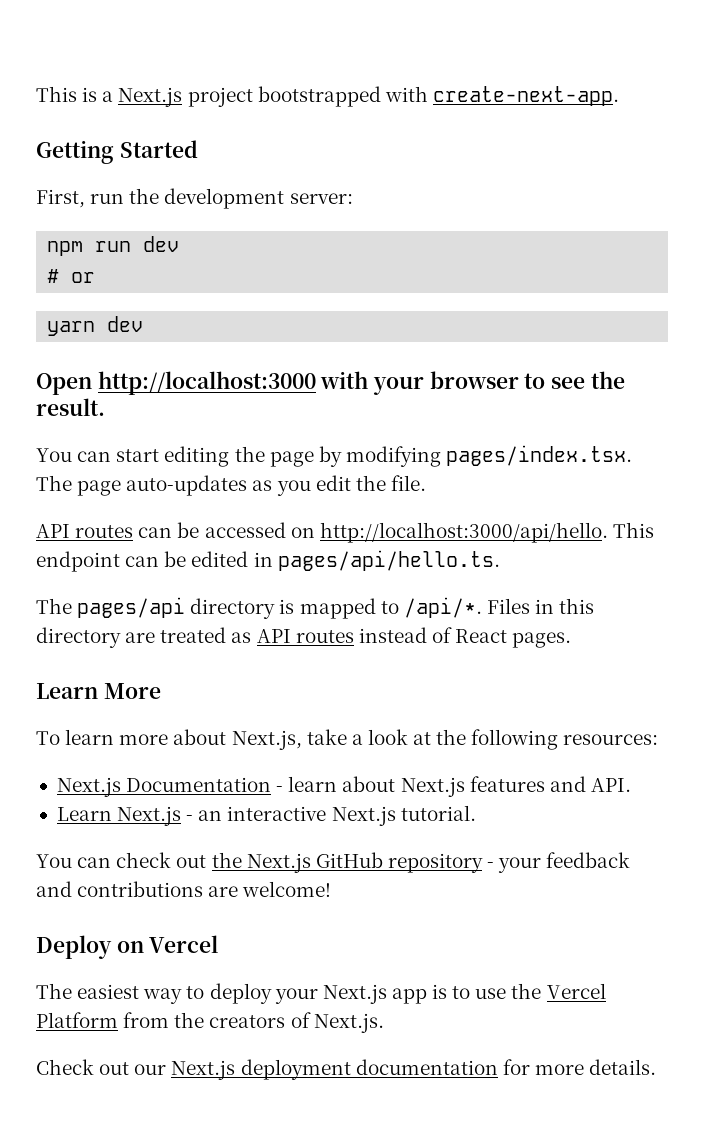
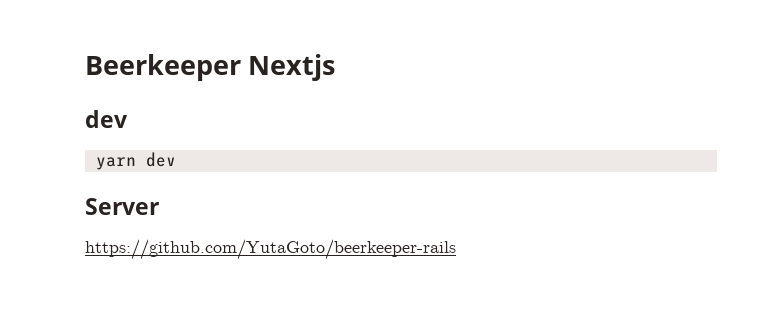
- This is a Next.js project bootstrapped with create-next-app.
- Getting Started
- First, run the development server:
- npm run dev
- # or
+ Beerkeeper Nextjs
+ dev
- Open http://localhost:3000 with your browser to see the result.
- You can start editing the page by modifying pages/index.tsx. The page auto-updates as you edit the file.
- API routes can be accessed on http://localhost:3000/api/hello. This endpoint can be edited in pages/api/hello.ts.
- The pages/api directory is mapped to /api/*. Files in this directory are treated as API routes instead of React pages.
- Learn More
- To learn more about Next.js, take a look at the following resources:
- Next.js Documentation - learn about Next.js features and API.
- Learn Next.js - an interactive Next.js tutorial.
- You can check out the Next.js GitHub repository - your feedback and contributions are welcome!
- Deploy on Vercel
- The easiest way to deploy your Next.js app is to use the Vercel Platform from the creators of Next.js.
- Check out our Next.js deployment documentation for more details.
+ Server
+ https://github.com/YutaGoto/beerkeeper-rails

